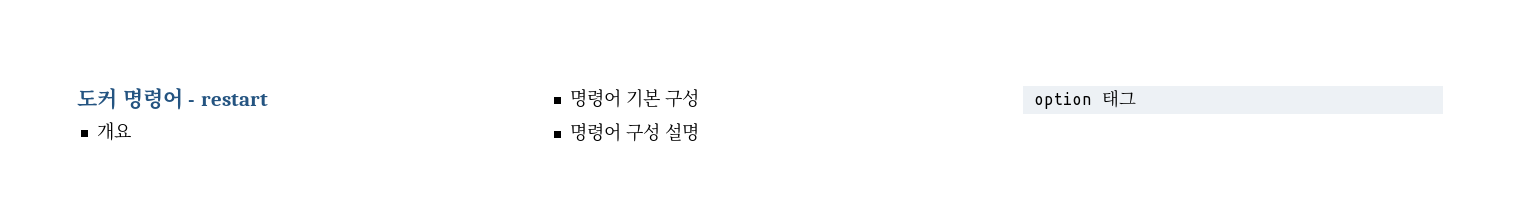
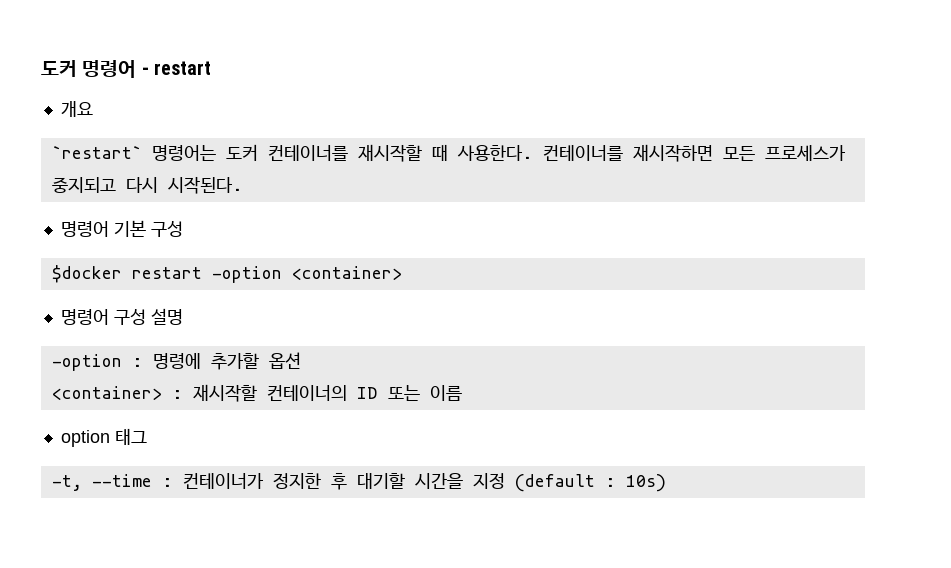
+ `restart` 명령어는 도커 컨테이너를 재시작할 때 사용한다. 컨테이너를 재시작하면 모든 프로세스가 중지되고 다시 시작된다.
+ $docker restart -option <container>
+ -option : 명령에 추가할 옵션
+ <container> : 재시작할 컨테이너의 ID 또는 이름
  option 태그
+ -t, --time : 컨테이너가 정지한 후 대기할 시간을 지정 (default : 10s)

